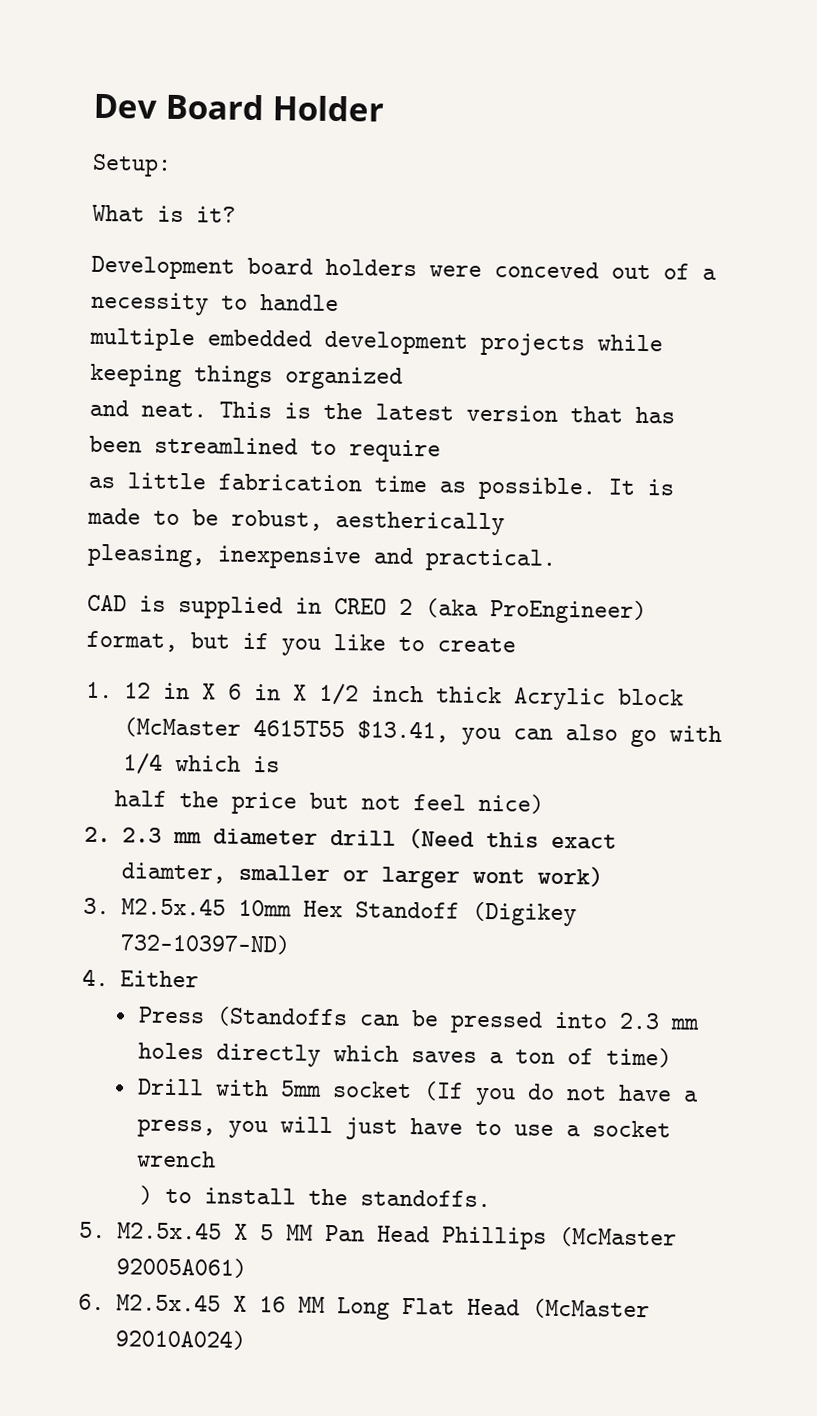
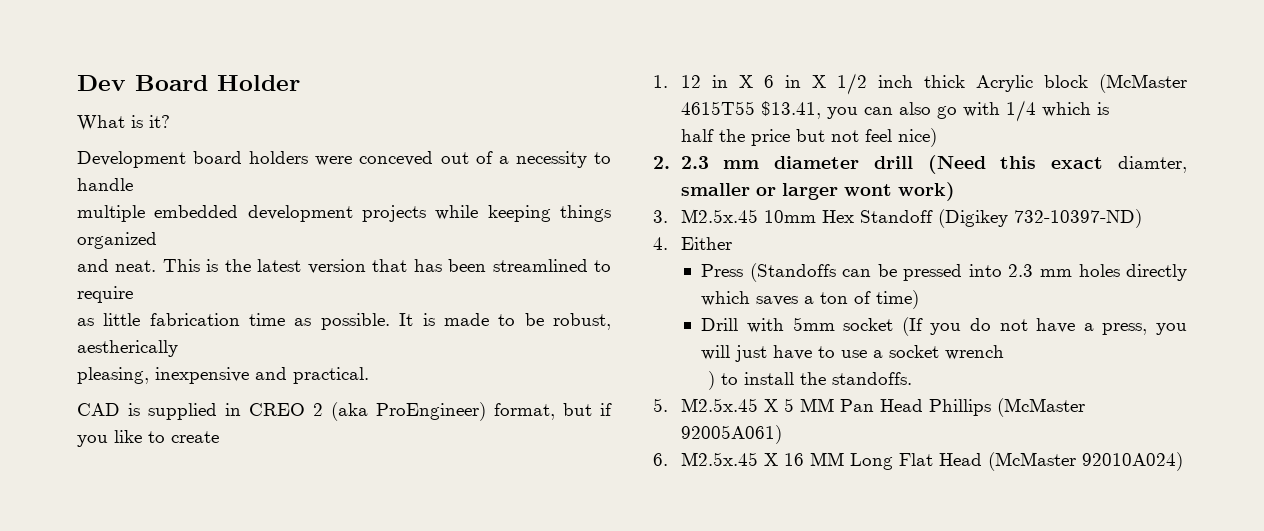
- Setup:

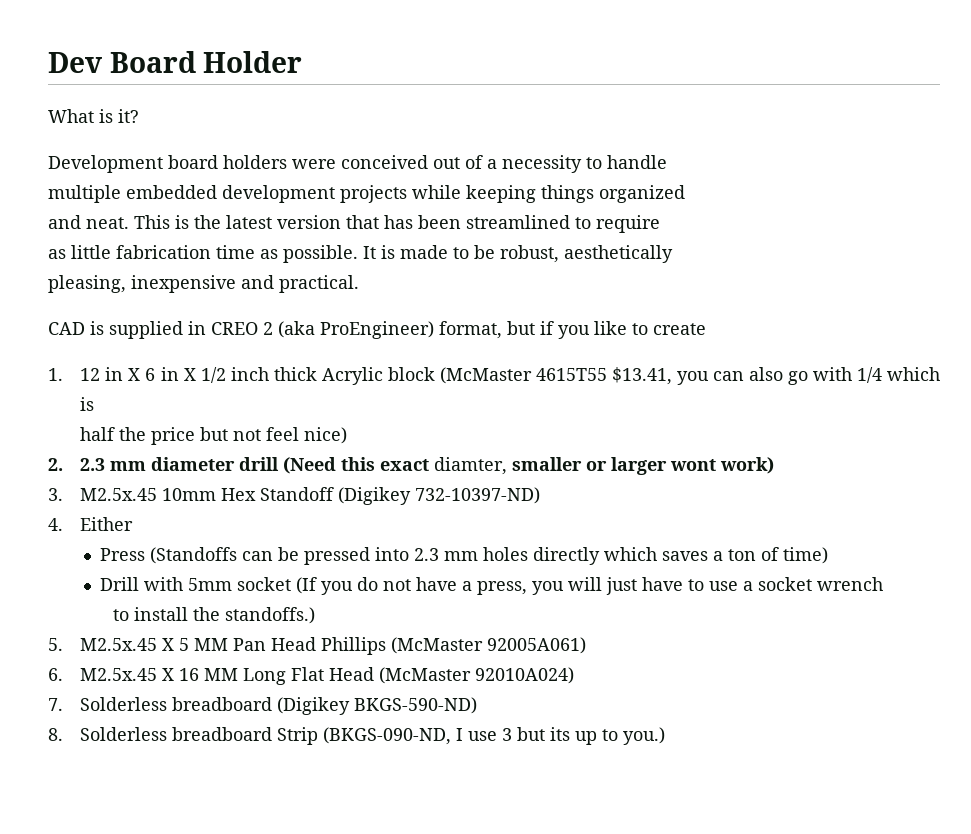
- Development board holders were conceved out of a necessity to handle
+ Development board holders were conceived out of a necessity to handle
- It is made to be robust, aestherically
+ It is made to be robust, aesthetically
- ) to install the standoffs.
+ to install the standoffs.)
+ 7. Solderless breadboard (Digikey BKGS-590-ND)
+ 8. Solderless breadboard Strip (BKGS-090-ND, I use 3 but its up to you.)

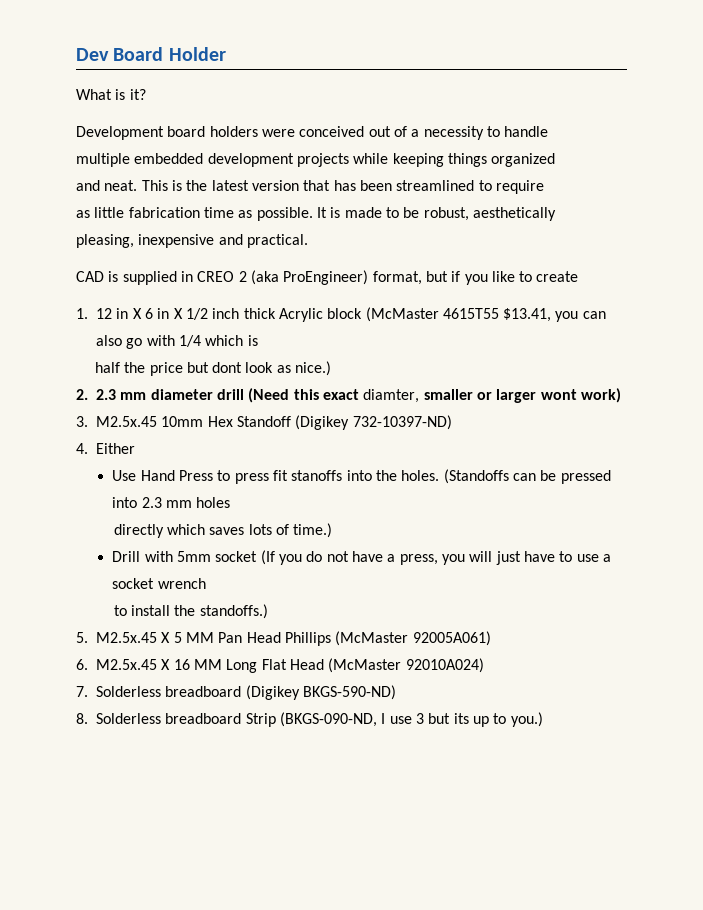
- half the price but not feel nice)
+ half the price but dont look as nice.)
- Press (Standoffs can be pressed into 2.3 mm holes directly which saves a ton of time)
+ Use Hand Press to press fit stanoffs into the holes. (Standoffs can be pressed into 2.3 mm holes
+ directly which saves lots of time.)

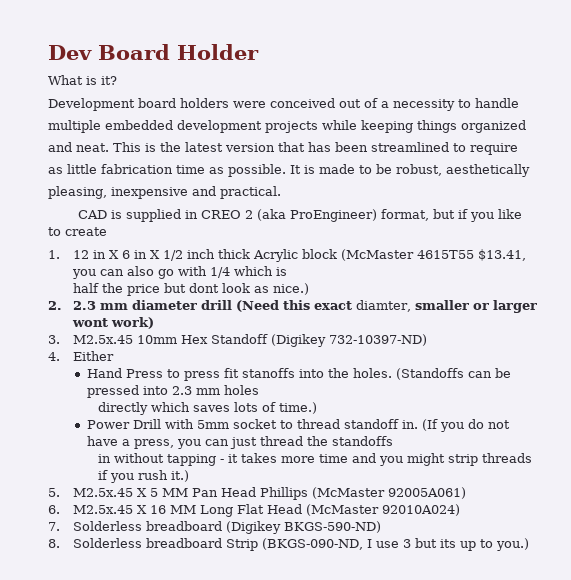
- Use Hand Press to press fit stanoffs into the holes.
+ Hand Press to press fit stanoffs into the holes.
- Drill with 5mm socket (If you do not have a press, you will just have to use a socket wrench
- to install the standoffs.)
+ Power Drill with 5mm socket to thread standoff in. (If you do not have a press, you can just thread the standoffs
+ in without tapping - it takes more time and you might strip threads if you rush it.)

